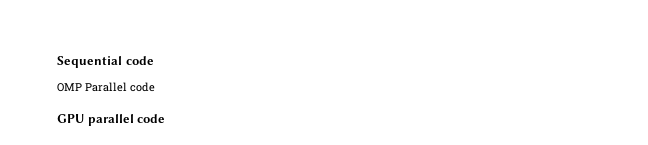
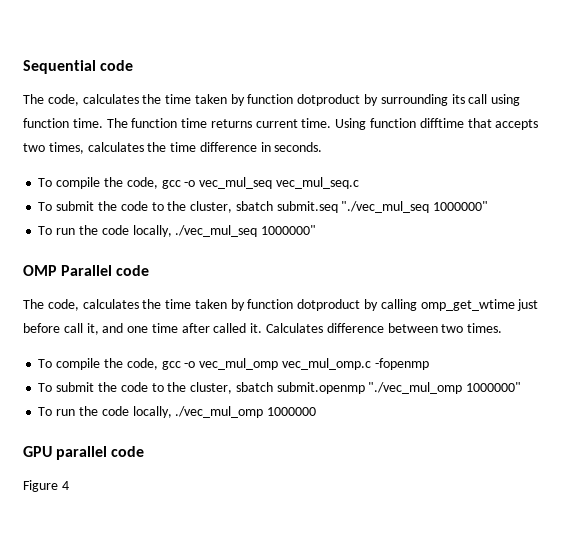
+ The code, calculates the time taken by function dotproduct by surrounding its call using function time. The function time returns current time. Using function difftime that accepts two times, calculates the time difference in seconds.
+ To compile the code, gcc -o vec_mul_seq vec_mul_seq.c
+ To submit the code to the cluster, sbatch submit.seq "./vec_mul_seq 1000000"
+ To run the code locally, ./vec_mul_seq 1000000"
  OMP Parallel code
+ The code, calculates the time taken by function dotproduct by calling omp_get_wtime just before call it, and one time after called it. Calculates difference between two times.
+ To compile the code, gcc -o vec_mul_omp vec_mul_omp.c -fopenmp
+ To submit the code to the cluster, sbatch submit.openmp "./vec_mul_omp 1000000"
+ To run the code locally, ./vec_mul_omp 1000000
+ Figure 4

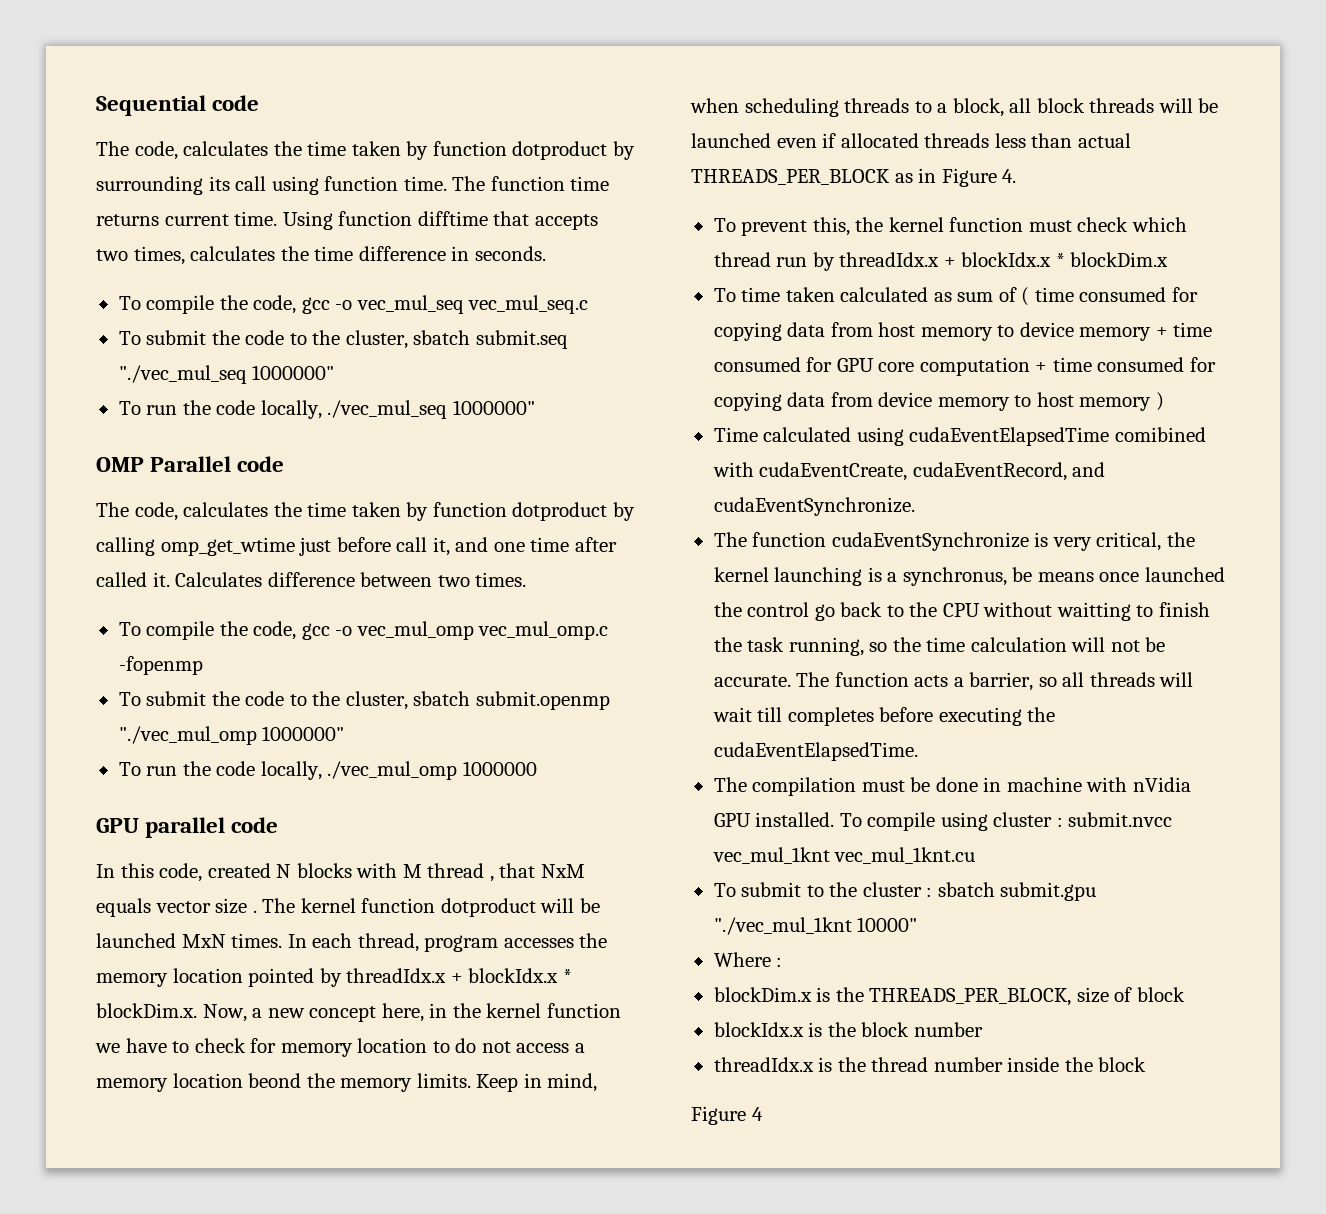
+ In this code, created N blocks with M thread , that NxM equals vector size . The kernel function dotproduct will be launched MxN times. In each thread, program accesses the memory location pointed by threadIdx.x + blockIdx.x * blockDim.x. Now, a new concept here, in the kernel function we have to check for memory location to do not access a memory location beond the memory limits. Keep in mind, when scheduling threads to a block, all block threads will be launched even if allocated threads less than actual THREADS_PER_BLOCK as in Figure 4.
+ To prevent this, the kernel function must check which thread run by threadIdx.x + blockIdx.x * blockDim.x
+ To time taken calculated as sum of ( time consumed for copying data from host memory to device memory + time consumed for GPU core computation + time consumed for copying data from device memory to host memory )
+ Time calculated using cudaEventElapsedTime comibined with cudaEventCreate, cudaEventRecord, and cudaEventSynchronize.
+ The function cudaEventSynchronize is very critical, the kernel launching is a synchronus, be means once launched the control go back to the CPU without waitting to finish the task running, so the time calculation will not be accurate. The function acts a barrier, so all threads will wait till completes before executing the cudaEventElapsedTime.
+ The compilation must be done in machine with nVidia GPU installed. To compile using cluster : submit.nvcc vec_mul_1knt vec_mul_1knt.cu
+ To submit to the cluster : sbatch submit.gpu "./vec_mul_1knt 10000"
+ Where :
+ blockDim.x is the THREADS_PER_BLOCK, size of block
+ blockIdx.x is the block number
+ threadIdx.x is the thread number inside the block

